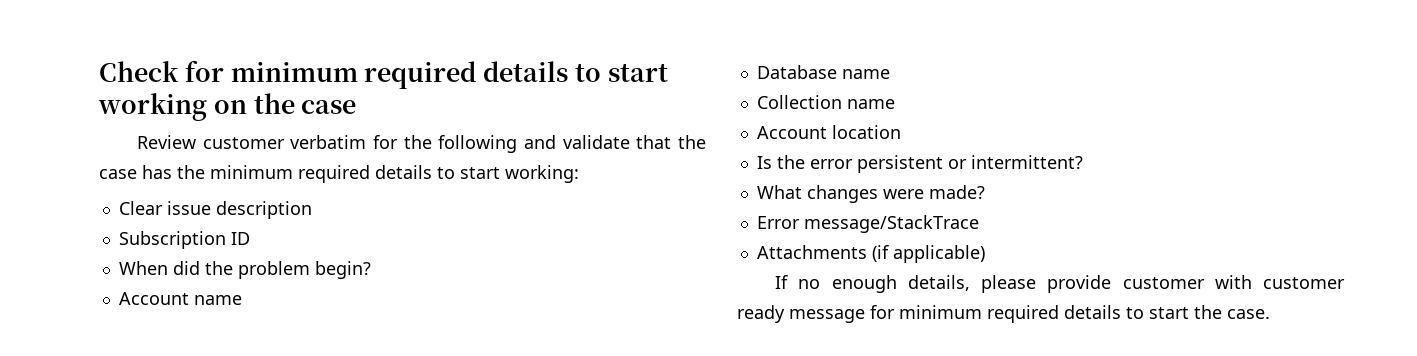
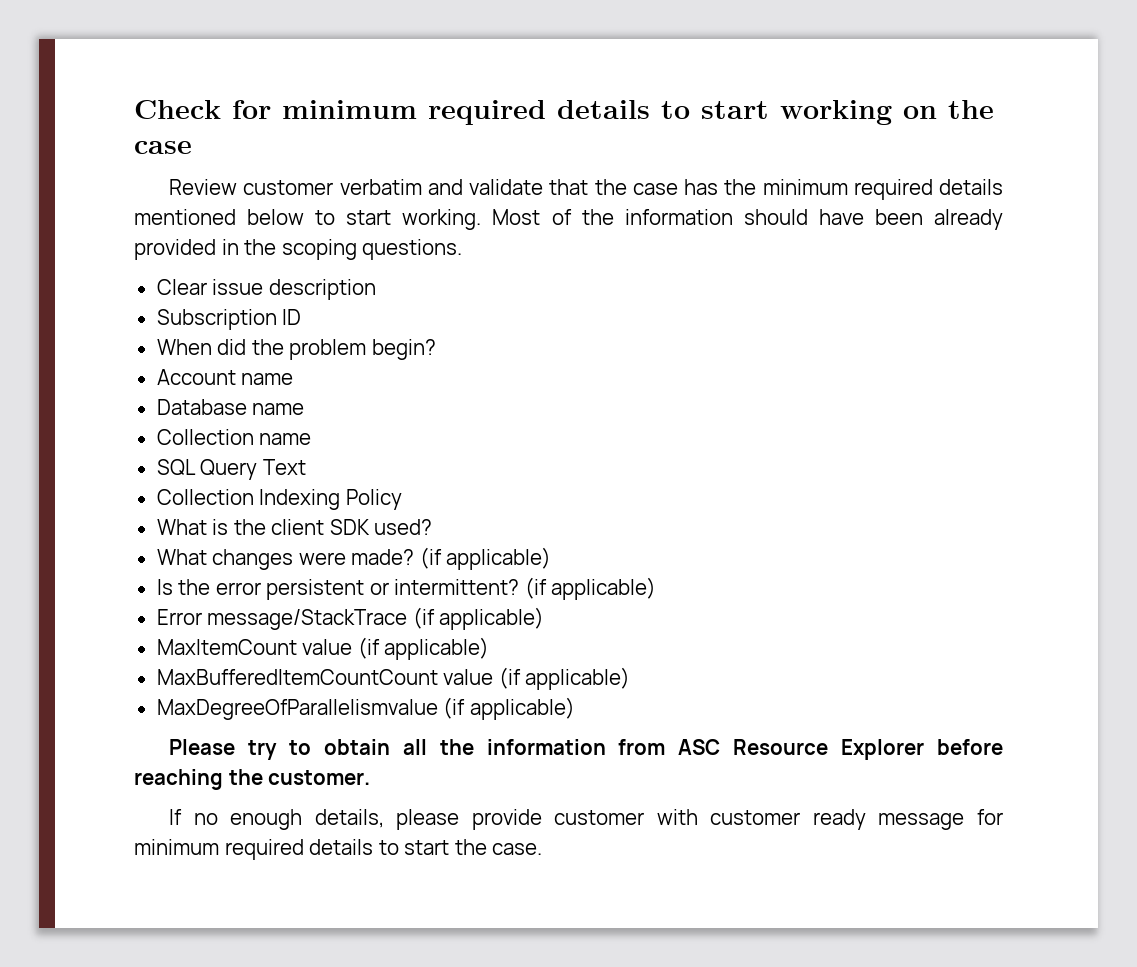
- Review customer verbatim for the following and validate that the case has the minimum required details to start working:
+ Review customer verbatim and validate that the case has the minimum required details mentioned below to start working. Most of the information should have been already provided in the scoping questions.
- Account location
+ SQL Query Text
+ Collection Indexing Policy
+ What is the client SDK used?
+ What changes were made? (if applicable)
- Is the error persistent or intermittent?
- What changes were made?
+ Is the error persistent or intermittent? (if applicable)
- Error message/StackTrace
- Attachments (if applicable)
+ Error message/StackTrace (if applicable)
+ MaxItemCount value (if applicable)
+ MaxBufferedItemCountCount value (if applicable)
+ MaxDegreeOfParallelismvalue (if applicable)
+ Please try to obtain all the information from ASC Resource Explorer before reaching the customer.

